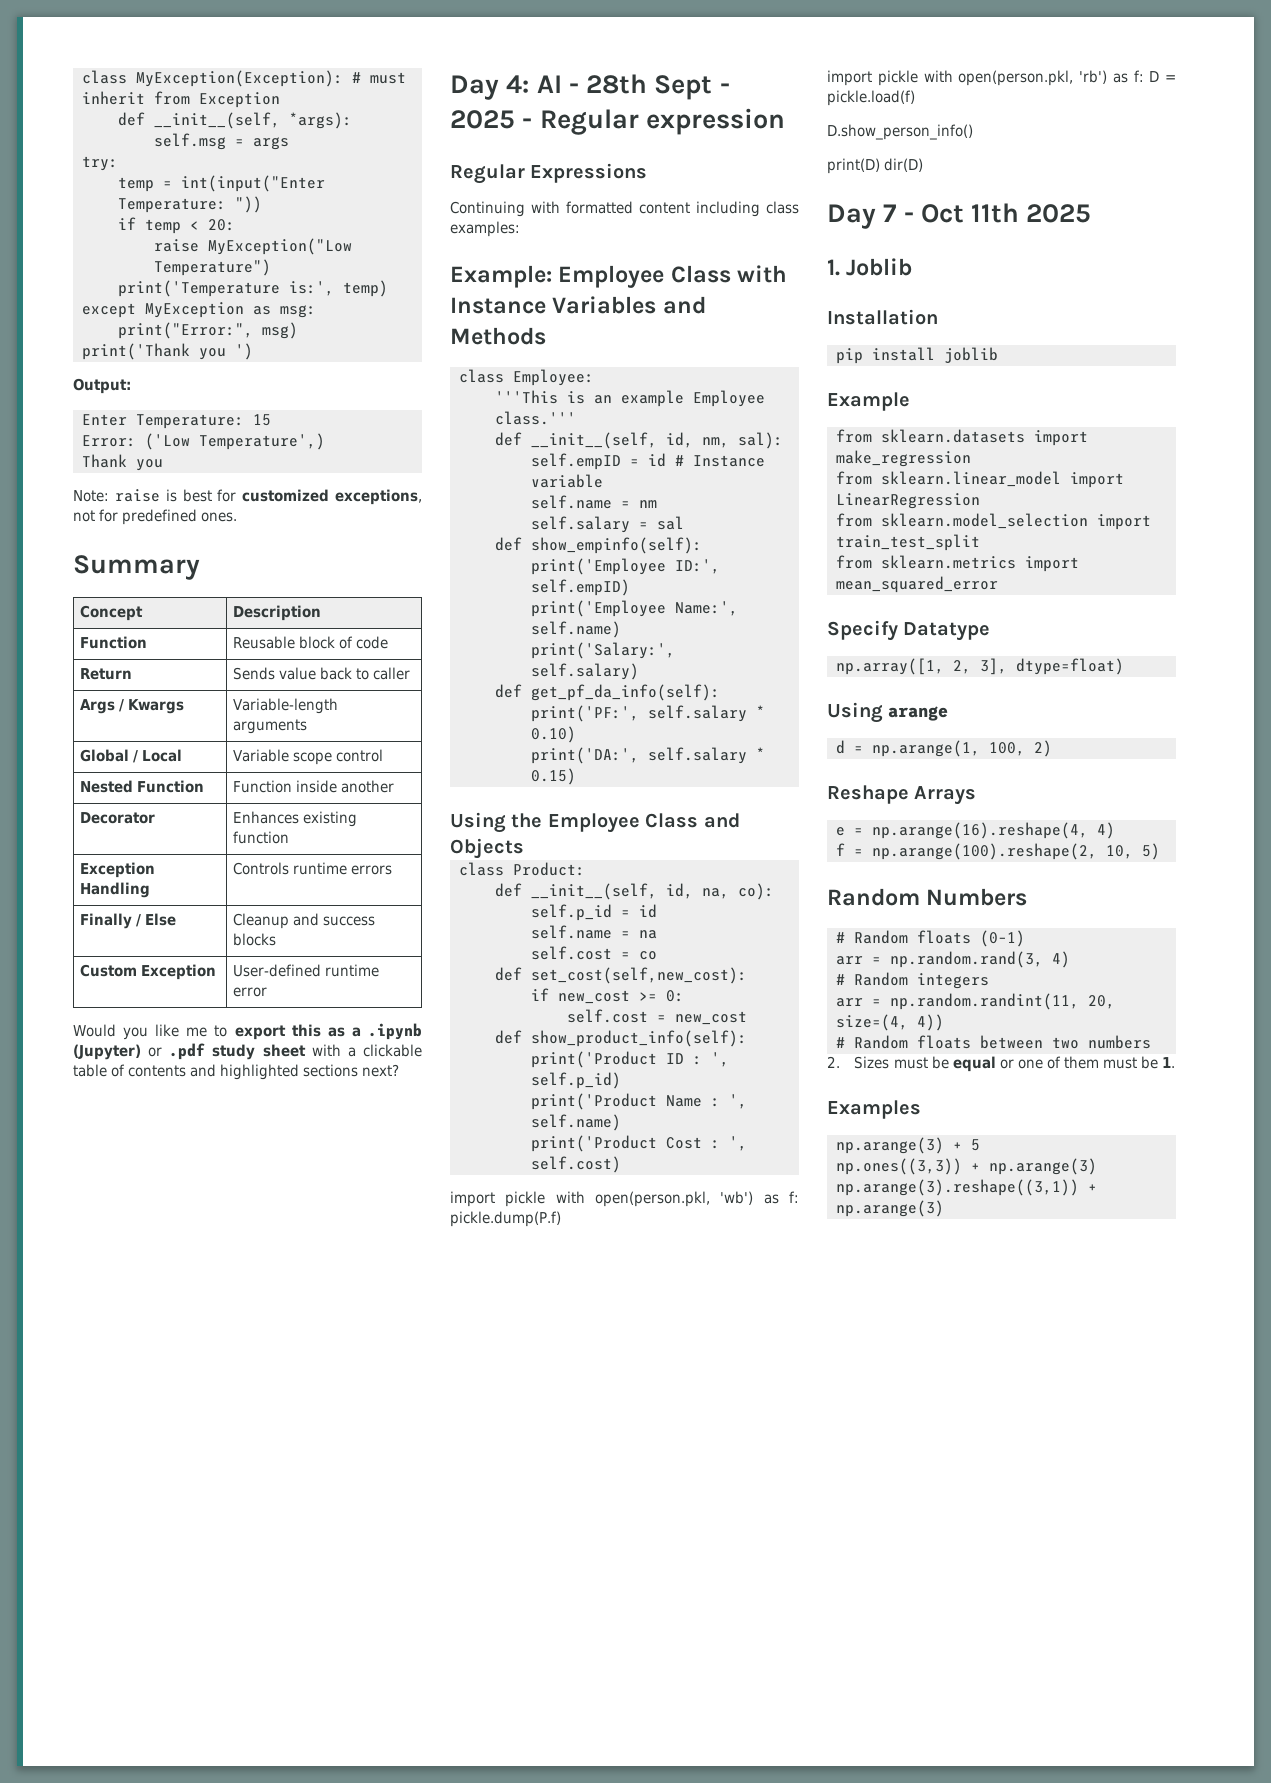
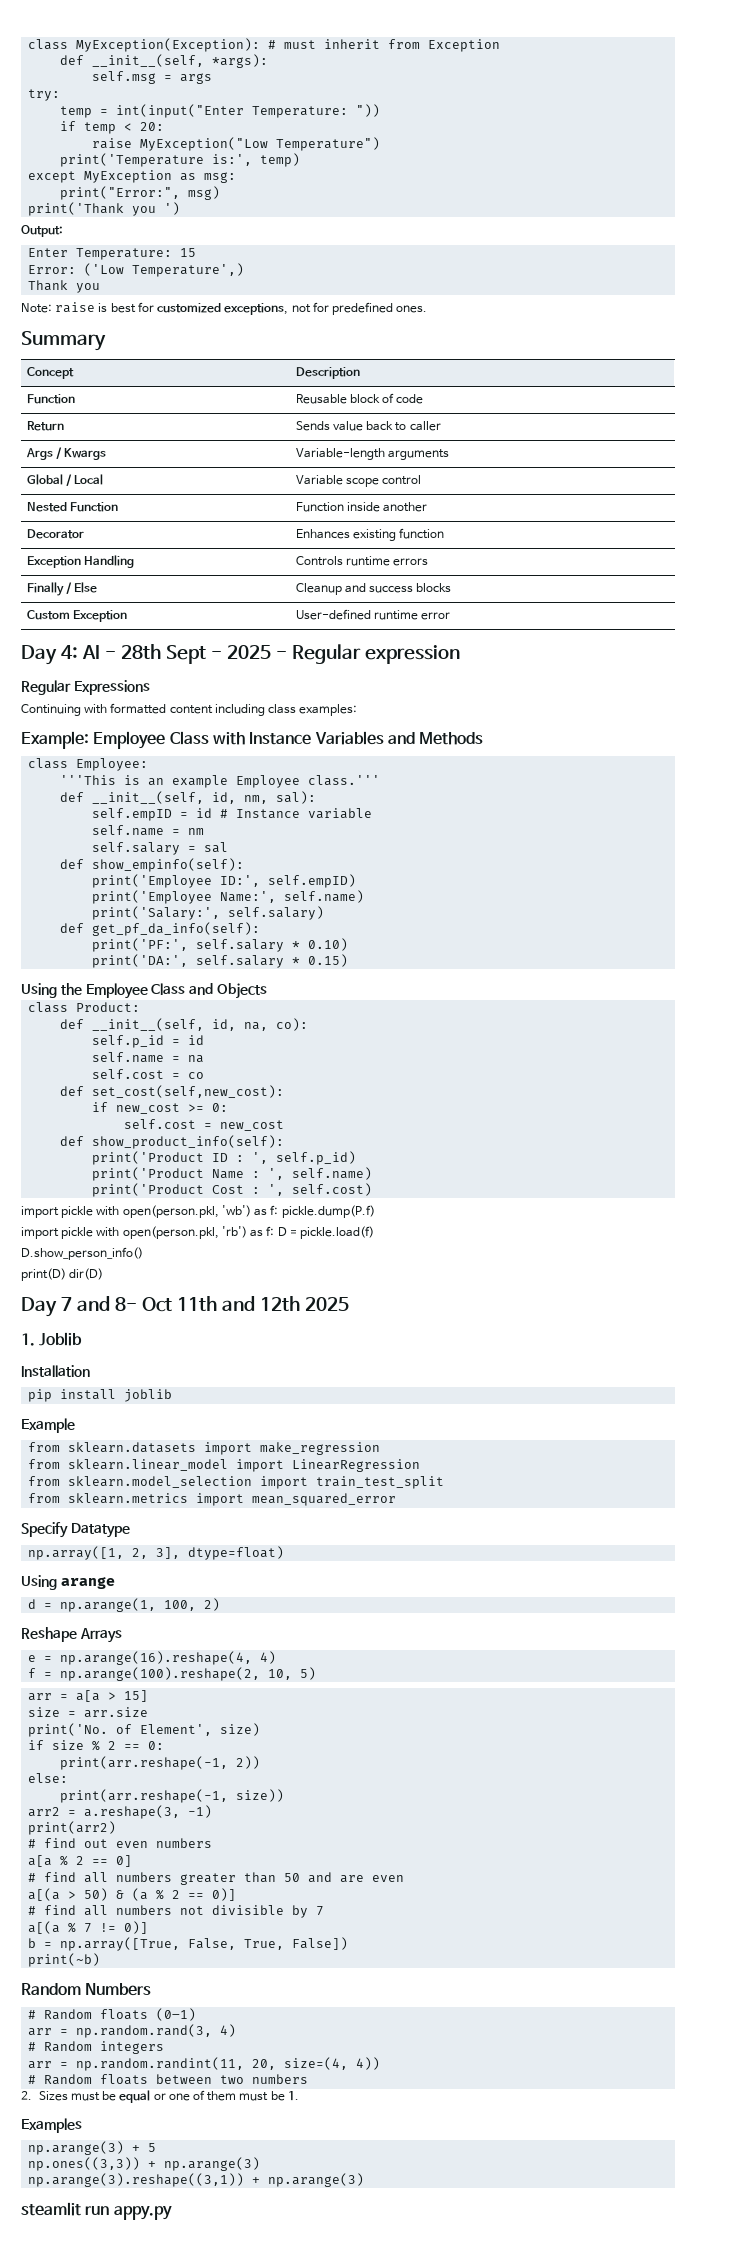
- Would you like me to export this as a .ipynb (Jupyter) or .pdf study sheet with a clickable table of contents and highlighted sections next?
- Day 7 - Oct 11th 2025
+ Day 7 and 8- Oct 11th and 12th 2025
+ arr = a[a > 15]
+ size = arr.size
+ print('No. of Element', size)
+ if size % 2 == 0:
+ print(arr.reshape(-1, 2))
+ else:
+ print(arr.reshape(-1, size))
+ arr2 = a.reshape(3, -1)
+ print(arr2)
+ # find out even numbers
+ a[a % 2 == 0]
+ # find all numbers greater than 50 and are even
+ a[(a > 50) & (a % 2 == 0)]
+ # find all numbers not divisible by 7
+ a[(a % 7 != 0)]
+ b = np.array([True, False, True, False])
+ print(~b)
+ steamlit run appy.py

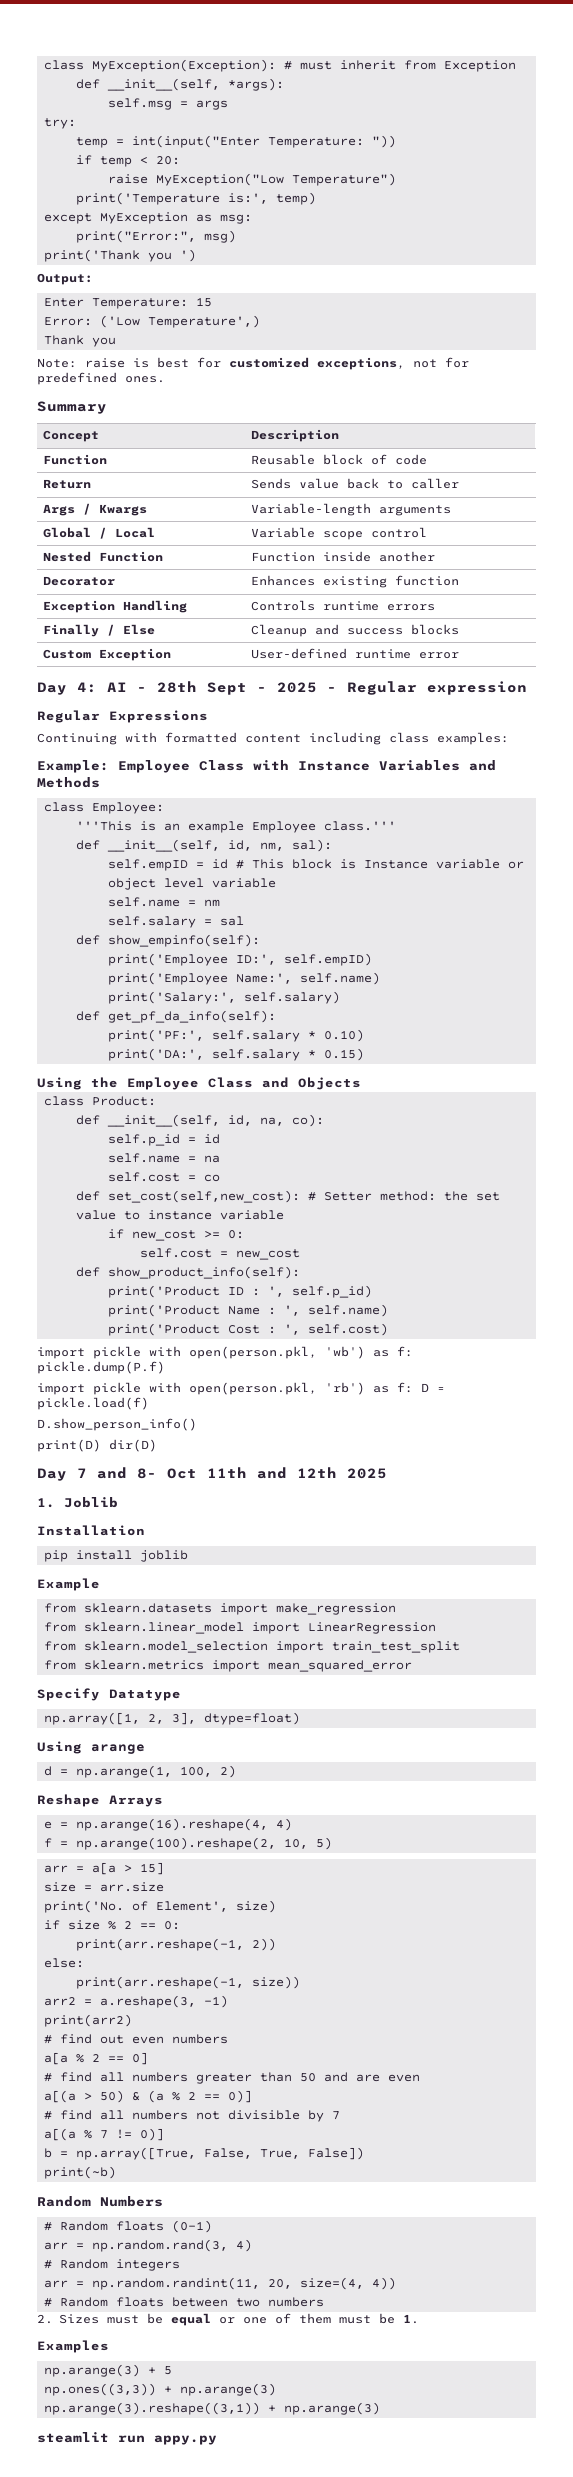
- self.empID = id # Instance variable
+ self.empID = id # This block is Instance variable or object level variable
- def set_cost(self,new_cost):
+ def set_cost(self,new_cost): # Setter method: the set value to instance variable

